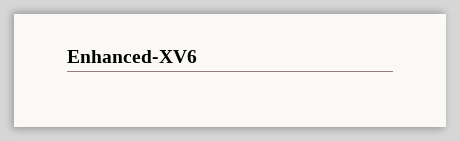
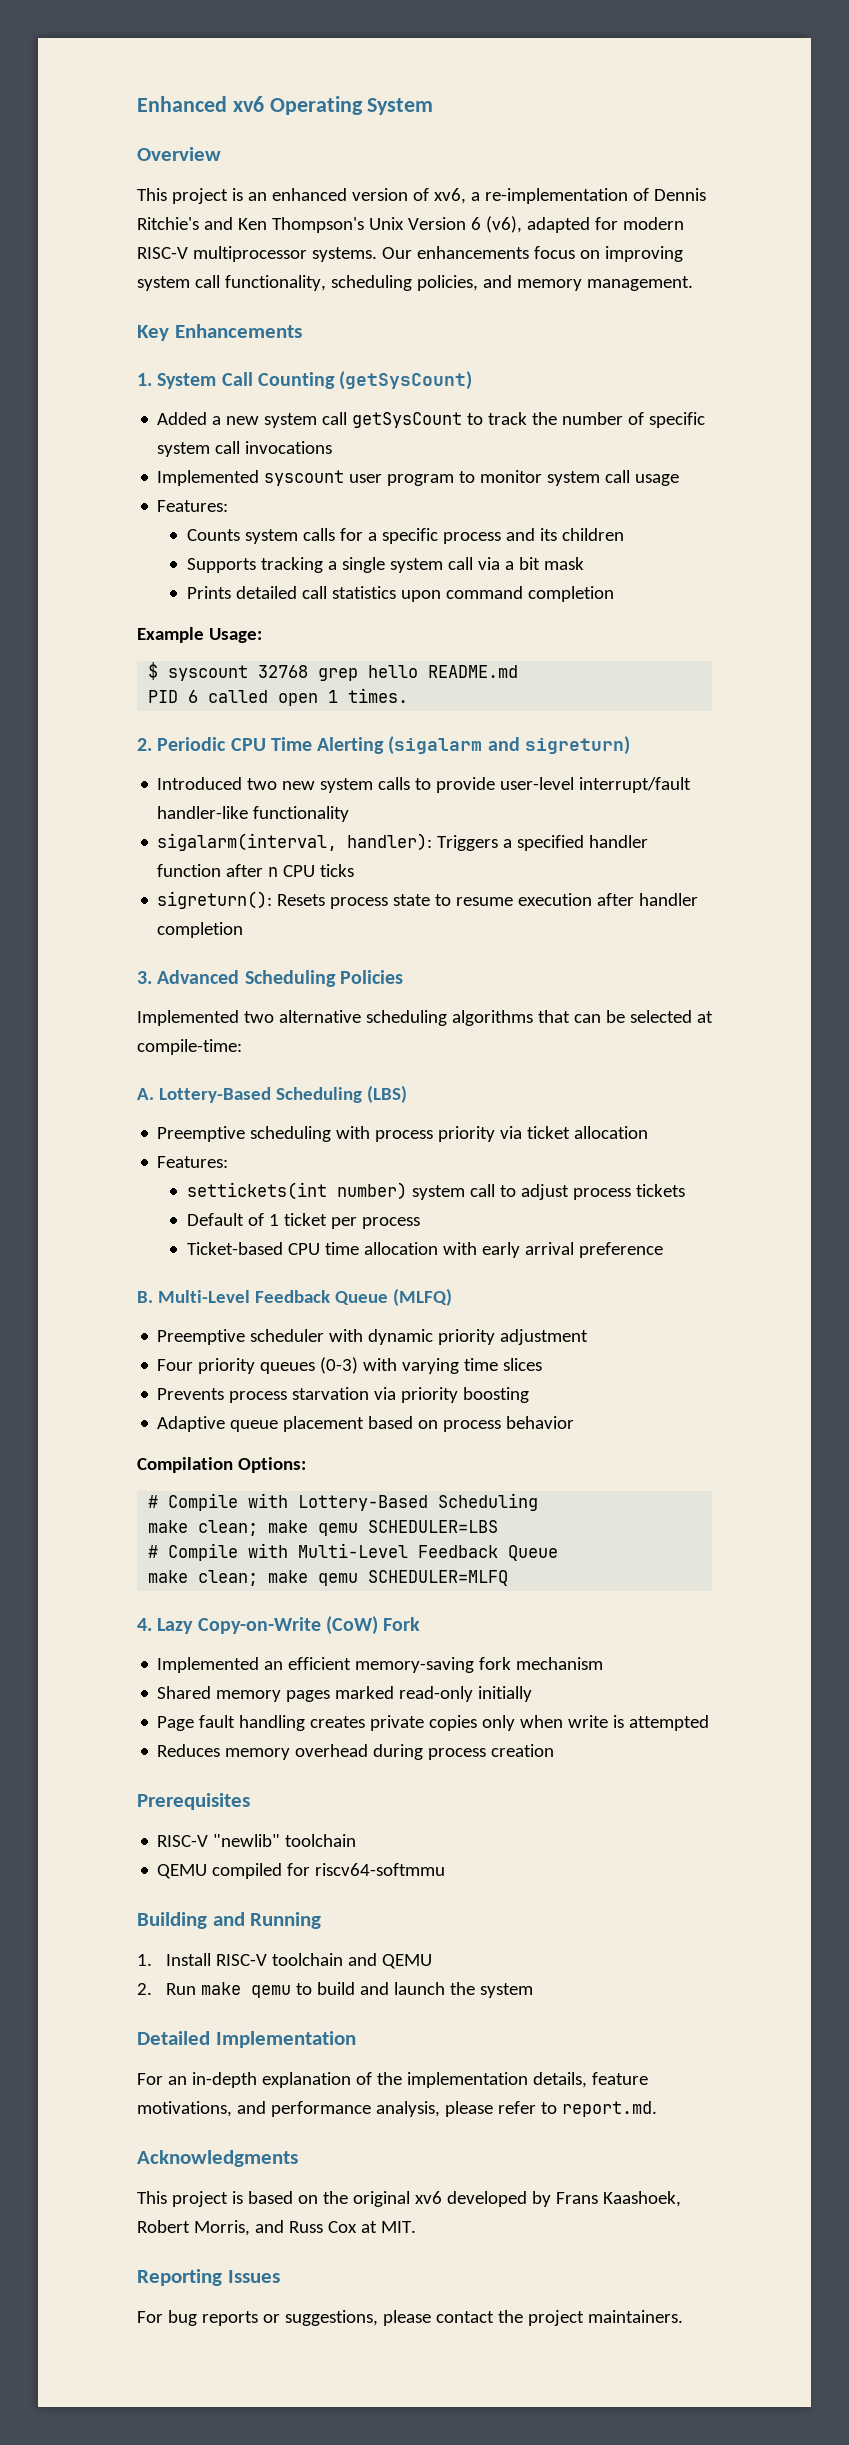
- Enhanced-XV6
+ Enhanced xv6 Operating System
+ Overview
+ This project is an enhanced version of xv6, a re-implementation of Dennis Ritchie's and Ken Thompson's Unix Version 6 (v6), adapted for modern RISC-V multiprocessor systems. Our enhancements focus on improving system call functionality, scheduling policies, and memory management.
+ Key Enhancements
+ 1. System Call Counting (getSysCount)
+ Added a new system call getSysCount to track the number of specific system call invocations
+ Implemented syscount user program to monitor system call usage
+ Features:
+ Counts system calls for a specific process and its children
+ Supports tracking a single system call via a bit mask
+ Prints detailed call statistics upon command completion
+ Example Usage:
+ $ syscount 32768 grep hello README.md
+ PID 6 called open 1 times.
+ 2. Periodic CPU Time Alerting (sigalarm and sigreturn)
+ Introduced two new system calls to provide user-level interrupt/fault handler-like functionality
+ sigalarm(interval, handler): Triggers a specified handler function after n CPU ticks
+ sigreturn(): Resets process state to resume execution after handler completion
+ 3. Advanced Scheduling Policies
+ Implemented two alternative scheduling algorithms that can be selected at compile-time:
+ A. Lottery-Based Scheduling (LBS)
+ Preemptive scheduling with process priority via ticket allocation
+ Features:
+ settickets(int number) system call to adjust process tickets
+ Default of 1 ticket per process
+ Ticket-based CPU time allocation with early arrival preference
+ B. Multi-Level Feedback Queue (MLFQ)
+ Preemptive scheduler with dynamic priority adjustment
+ Four priority queues (0-3) with varying time slices
+ Prevents process starvation via priority boosting
+ Adaptive queue placement based on process behavior
+ Compilation Options:
+ # Compile with Lottery-Based Scheduling
+ make clean; make qemu SCHEDULER=LBS
+ # Compile with Multi-Level Feedback Queue
+ make clean; make qemu SCHEDULER=MLFQ
+ 4. Lazy Copy-on-Write (CoW) Fork
+ Implemented an efficient memory-saving fork mechanism
+ Shared memory pages marked read-only initially
+ Page fault handling creates private copies only when write is attempted
+ Reduces memory overhead during process creation
+ Prerequisites
+ RISC-V "newlib" toolchain
+ QEMU compiled for riscv64-softmmu
+ Building and Running
+ 1. Install RISC-V toolchain and QEMU
+ 2. Run make qemu to build and launch the system
+ Detailed Implementation
+ For an in-depth explanation of the implementation details, feature motivations, and performance analysis, please refer to report.md.
+ Acknowledgments
+ This project is based on the original xv6 developed by Frans Kaashoek, Robert Morris, and Russ Cox at MIT.
+ Reporting Issues
+ For bug reports or suggestions, please contact the project maintainers.

